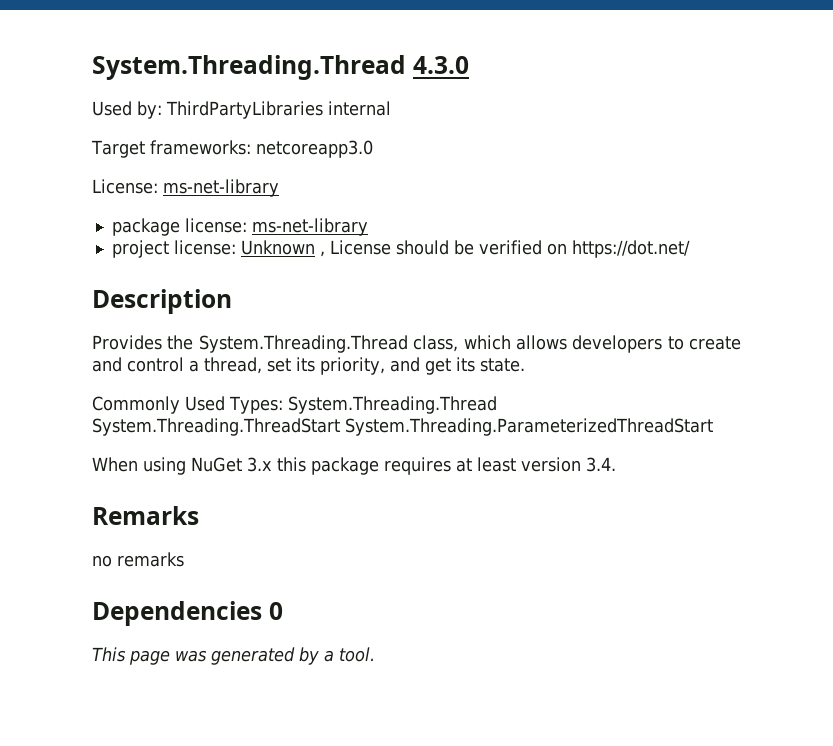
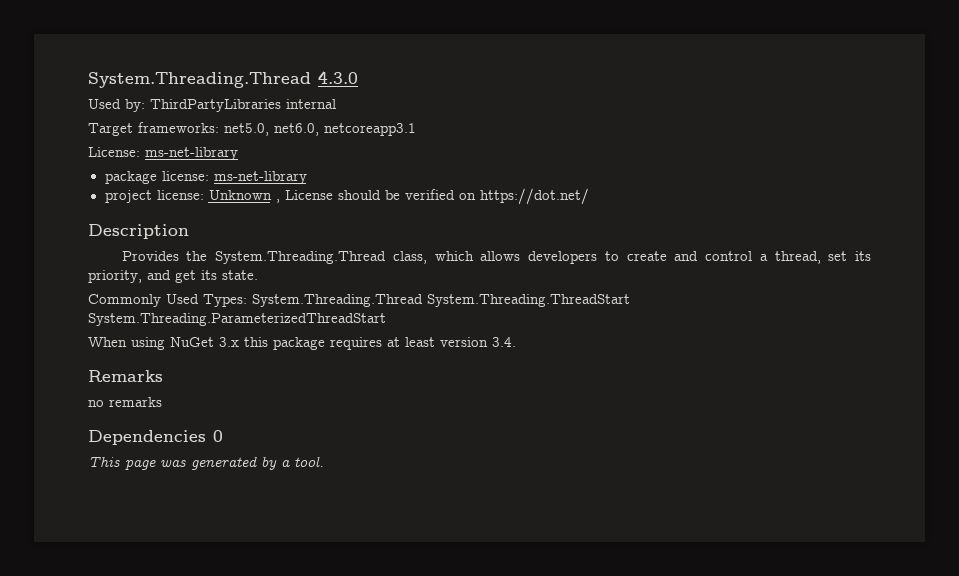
- Target frameworks: netcoreapp3.0
+ Target frameworks: net5.0, net6.0, netcoreapp3.1

